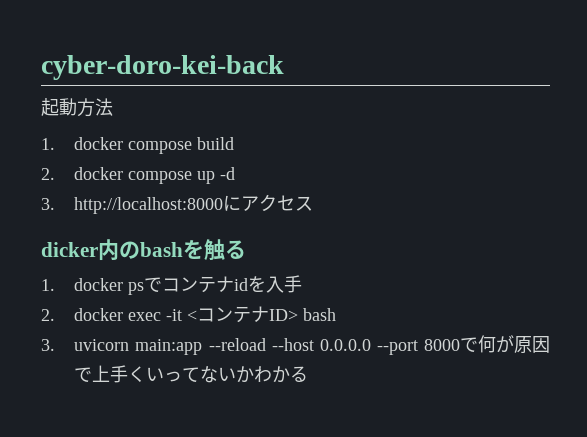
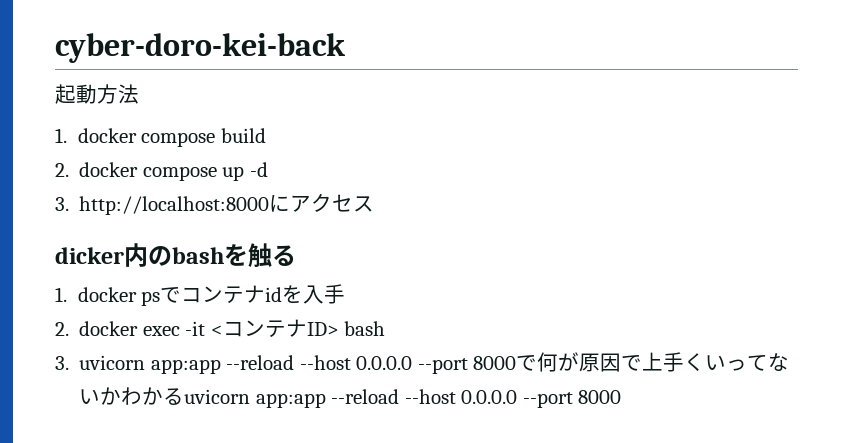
- 3. uvicorn main:app --reload --host 0.0.0.0 --port 8000で何が原因で上手くいってないかわかる
+ 3. uvicorn app:app --reload --host 0.0.0.0 --port 8000で何が原因で上手くいってないかわかるuvicorn app:app --reload --host 0.0.0.0 --port 8000

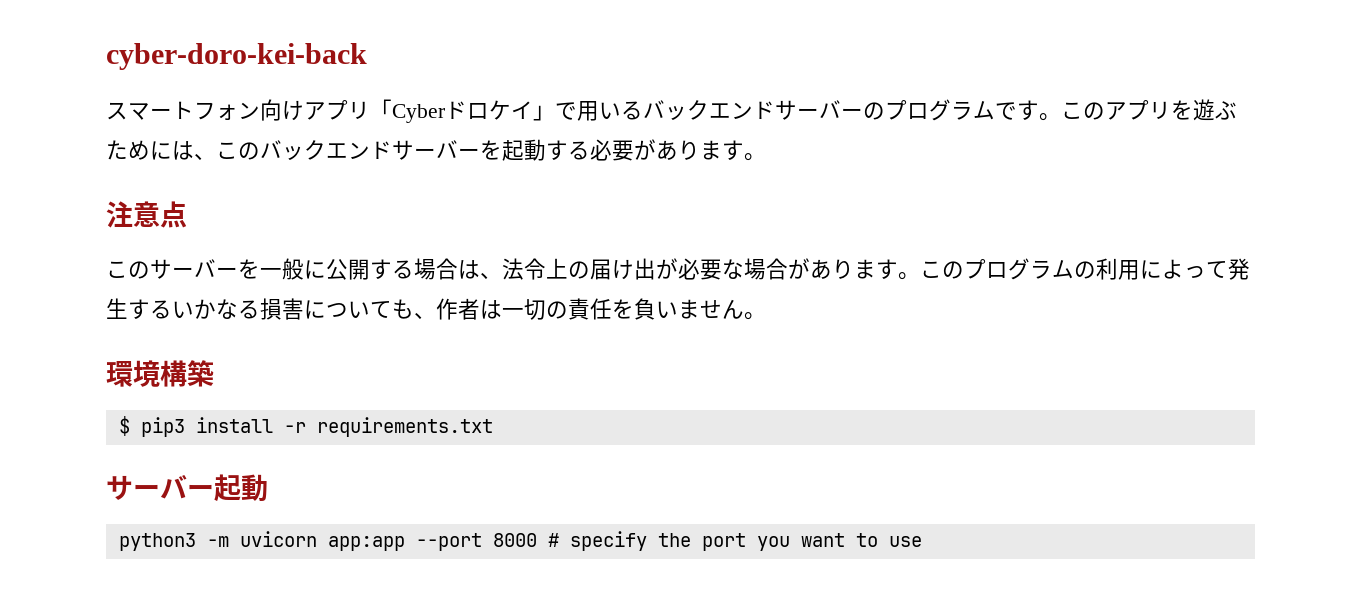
- 起動方法
- 1. docker compose build
- 2. docker compose up -d
- 3. http://localhost:8000にアクセス
- dicker内のbashを触る
- 1. docker psでコンテナidを入手
- 2. docker exec -it <コンテナID> bash
- 3. uvicorn app:app --reload --host 0.0.0.0 --port 8000で何が原因で上手くいってないかわかるuvicorn app:app --reload --host 0.0.0.0 --port 8000
+ スマートフォン向けアプリ「Cyberドロケイ」で用いるバックエンドサーバーのプログラムです。このアプリを遊ぶためには、このバックエンドサーバーを起動する必要があります。
+ 注意点
+ このサーバーを一般に公開する場合は、法令上の届け出が必要な場合があります。このプログラムの利用によって発生するいかなる損害についても、作者は一切の責任を負いません。
+ 環境構築
+ $ pip3 install -r requirements.txt
+ サーバー起動
+ python3 -m uvicorn app:app --port 8000 # specify the port you want to use

